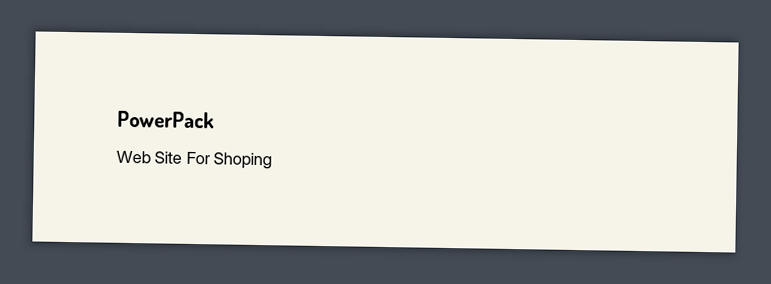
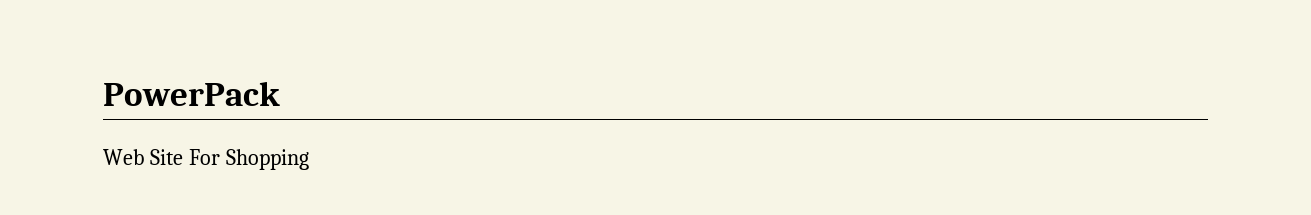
- Web Site For Shoping
+ Web Site For Shopping

